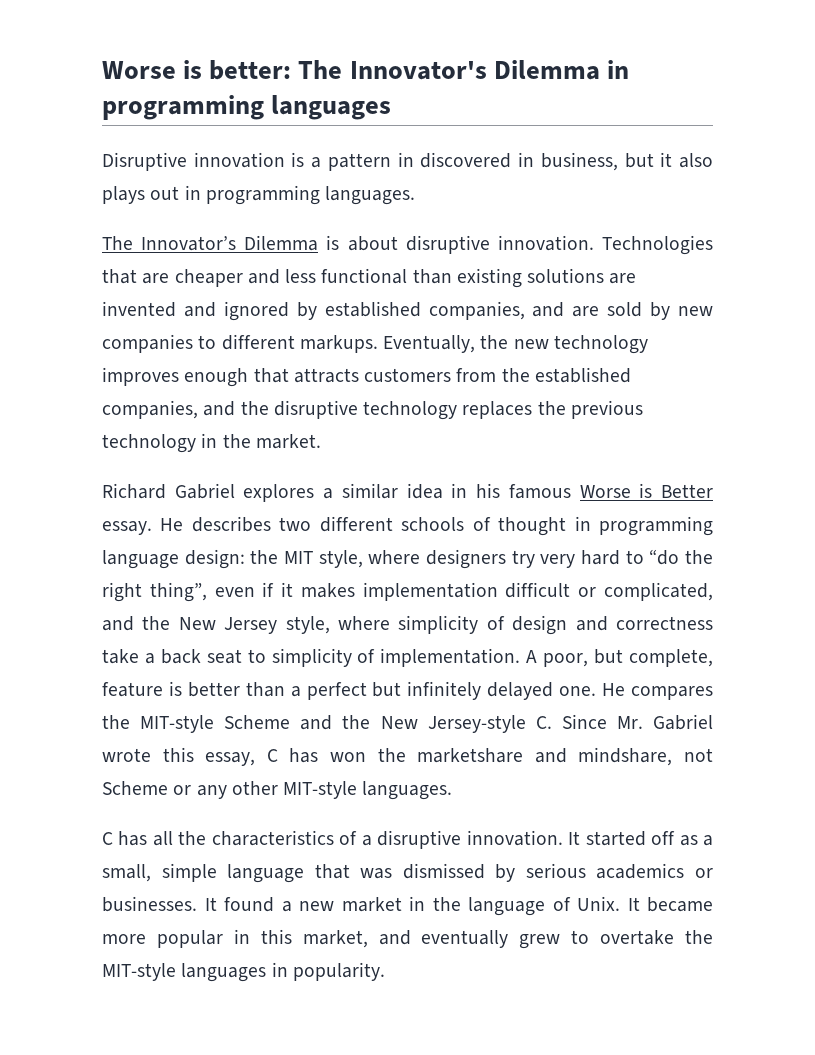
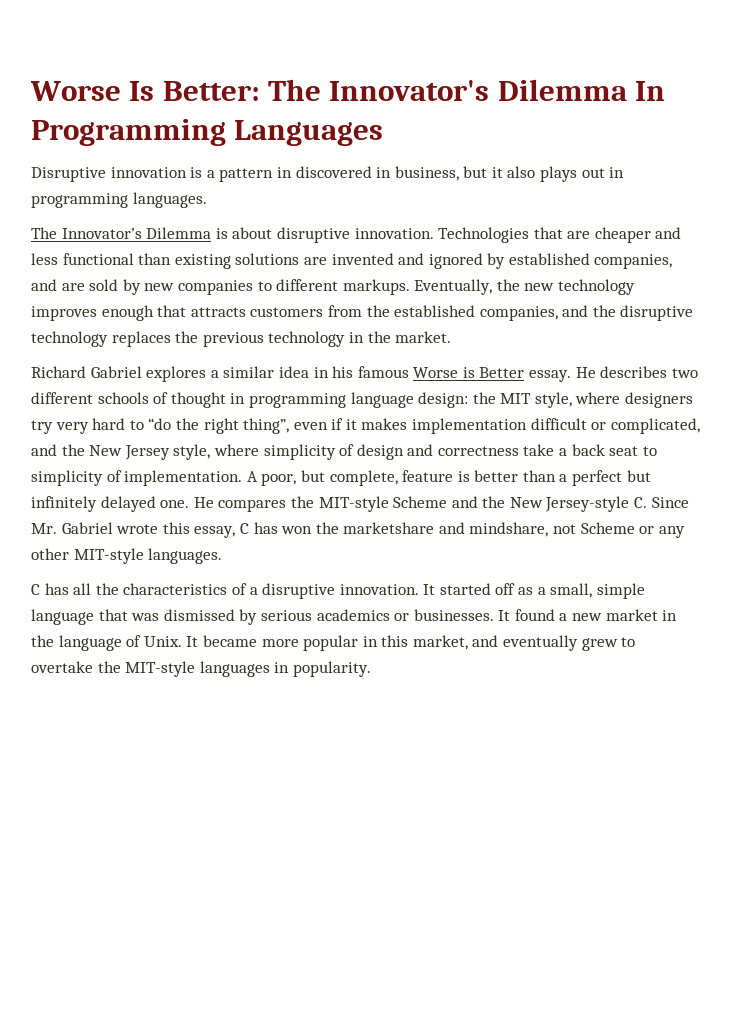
- Worse is better: The Innovator's Dilemma in programming languages
+ Worse Is Better: The Innovator's Dilemma In Programming Languages

